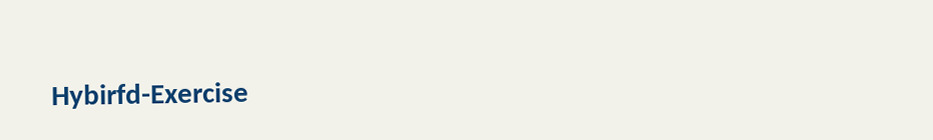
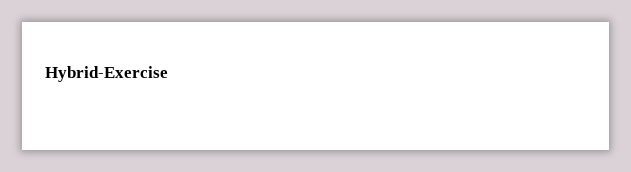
- Hybirfd-Exercise
+ Hybrid-Exercise

